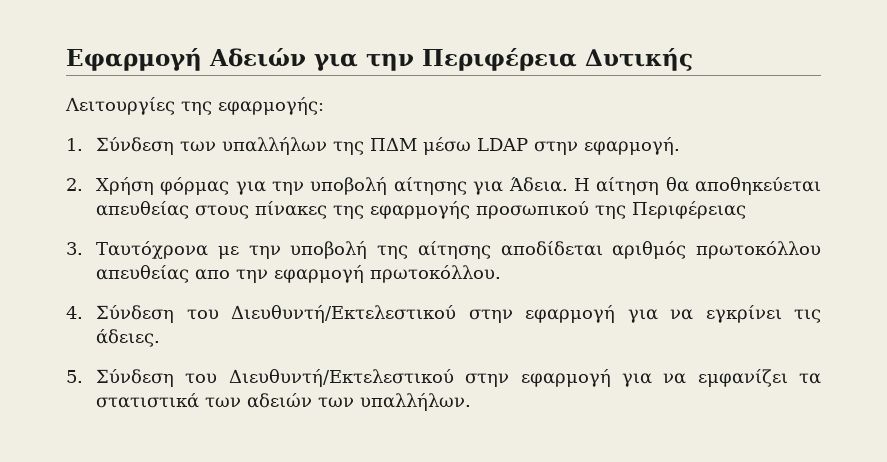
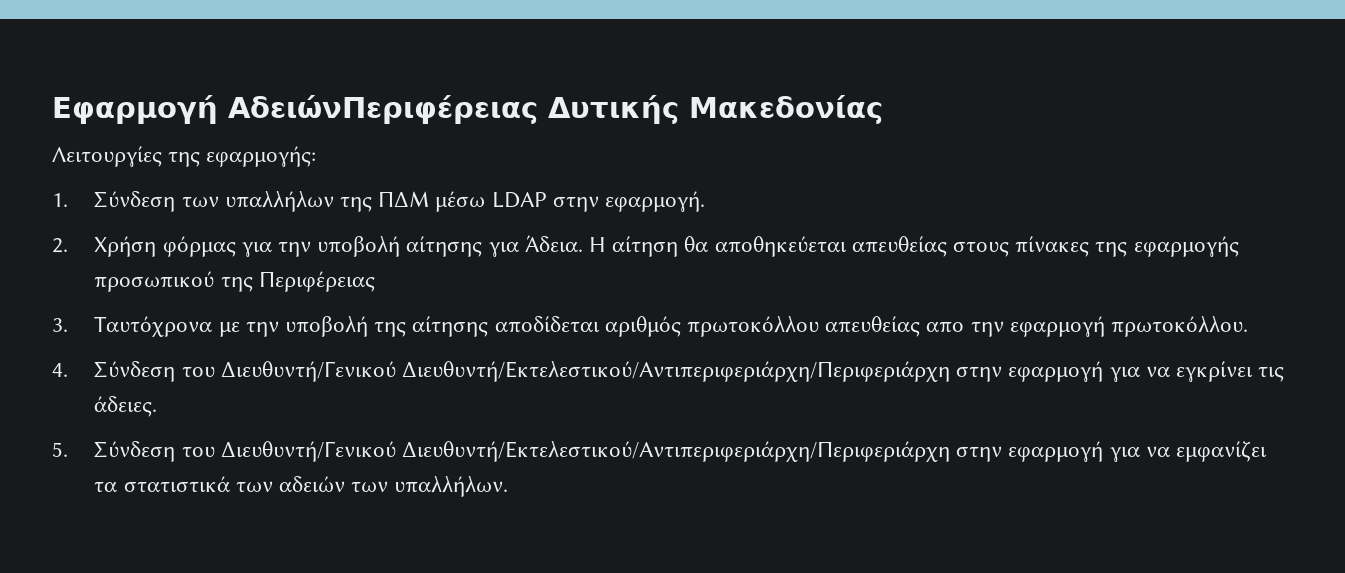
- Εφαρμογή Αδειών για την Περιφέρεια Δυτικής
+ Εφαρμογή ΑδειώνΠεριφέρειας Δυτικής Μακεδονίας
- 4. Σύνδεση του Διευθυντή/Εκτελεστικού στην εφαρμογή για να εγκρίνει τις άδειες.
+ 4. Σύνδεση του Διευθυντή/Γενικού Διευθυντή/Εκτελεστικού/Αντιπεριφεριάρχη/Περιφεριάρχη στην εφαρμογή για να εγκρίνει τις άδειες.
- 5. Σύνδεση του Διευθυντή/Εκτελεστικού στην εφαρμογή για να εμφανίζει τα στατιστικά των αδειών των υπαλλήλων.
+ 5. Σύνδεση του Διευθυντή/Γενικού Διευθυντή/Εκτελεστικού/Αντιπεριφεριάρχη/Περιφεριάρχη στην εφαρμογή για να εμφανίζει τα στατιστικά των αδειών των υπαλλήλων.

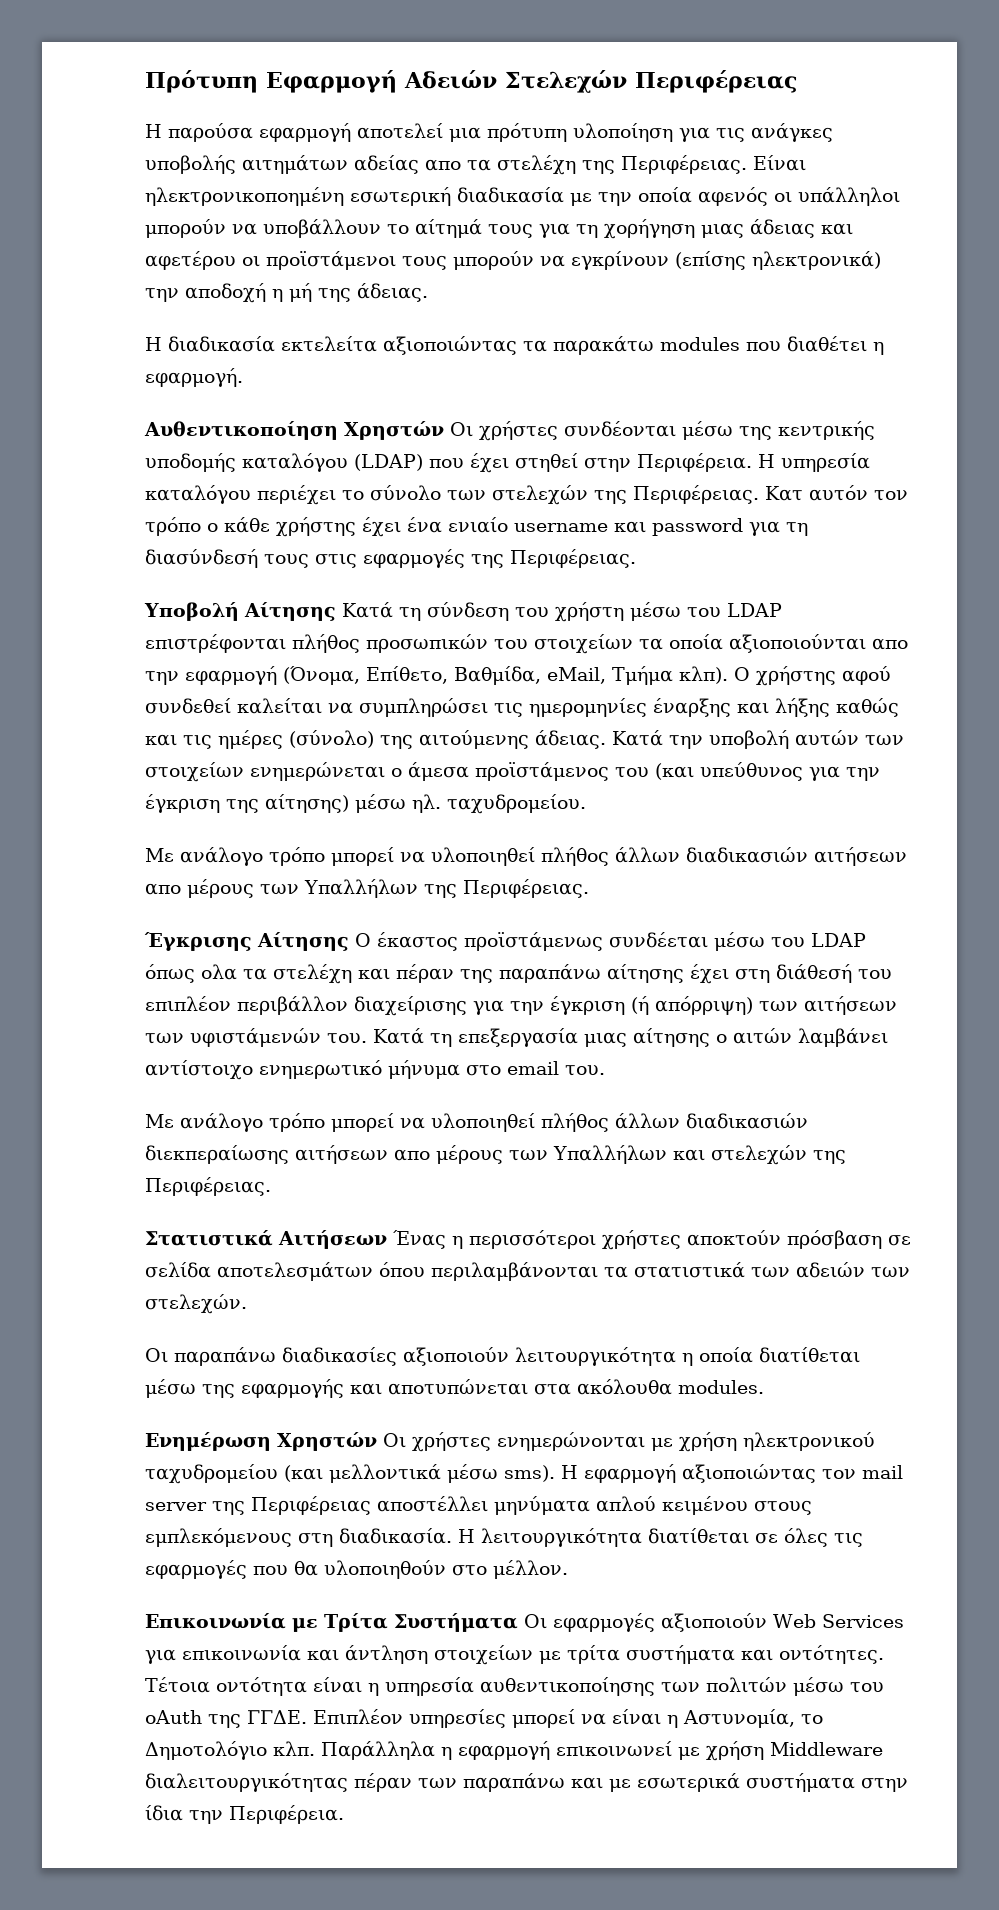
- Εφαρμογή ΑδειώνΠεριφέρειας Δυτικής Μακεδονίας
- Λειτουργίες της εφαρμογής:
- 1. Σύνδεση των υπαλλήλων της ΠΔΜ μέσω LDAP στην εφαρμογή.
- 2. Χρήση φόρμας για την υποβολή αίτησης για Άδεια. Η αίτηση θα αποθηκεύεται απευθείας στους πίνακες της εφαρμογής προσωπικού της Περιφέρειας
- 3. Ταυτόχρονα με την υποβολή της αίτησης αποδίδεται αριθμός πρωτοκόλλου απευθείας απο την εφαρμογή πρωτοκόλλου.
- 4. Σύνδεση του Διευθυντή/Γενικού Διευθυντή/Εκτελεστικού/Αντιπεριφεριάρχη/Περιφεριάρχη στην εφαρμογή για να εγκρίνει τις άδειες.
- 5. Σύνδεση του Διευθυντή/Γενικού Διευθυντή/Εκτελεστικού/Αντιπεριφεριάρχη/Περιφεριάρχη στην εφαρμογή για να εμφανίζει τα στατιστικά των αδειών των υπαλλήλων.
+ Πρότυπη Εφαρμογή Αδειών Στελεχών Περιφέρειας
+ Η παρούσα εφαρμογή αποτελεί μια πρότυπη υλοποίηση για τις ανάγκες υποβολής αιτημάτων αδείας απο τα στελέχη της Περιφέρειας. Είναι ηλεκτρονικοποημένη εσωτερική διαδικασία με την οποία αφενός οι υπάλληλοι μπορούν να υποβάλλουν το αίτημά τους για τη χορήγηση μιας άδειας και αφετέρου οι προϊστάμενοι τους μπορούν να εγκρίνουν (επίσης ηλεκτρονικά) την αποδοχή η μή της άδειας.
+ Η διαδικασία εκτελείτα αξιοποιώντας τα παρακάτω modules που διαθέτει η εφαρμογή.
+ Αυθεντικοποίηση Χρηστών Οι χρήστες συνδέονται μέσω της κεντρικής υποδομής καταλόγου (LDAP) που έχει στηθεί στην Περιφέρεια. Η υπηρεσία καταλόγου περιέχει το σύνολο των στελεχών της Περιφέρειας. Κατ αυτόν τον τρόπο ο κάθε χρήστης έχει ένα ενιαίο username και password για τη διασύνδεσή τους στις εφαρμογές της Περιφέρειας.
+ Υποβολή Αίτησης Κατά τη σύνδεση του χρήστη μέσω του LDAP επιστρέφονται πλήθος προσωπικών του στοιχείων τα οποία αξιοποιούνται απο την εφαρμογή (Όνομα, Επίθετο, Βαθμίδα, eMail, Τμήμα κλπ). Ο χρήστης αφού συνδεθεί καλείται να συμπληρώσει τις ημερομηνίες έναρξης και λήξης καθώς και τις ημέρες (σύνολο) της αιτούμενης άδειας. Κατά την υποβολή αυτών των στοιχείων ενημερώνεται ο άμεσα προϊστάμενος του (και υπεύθυνος για την έγκριση της αίτησης) μέσω ηλ. ταχυδρομείου.
+ Με ανάλογο τρόπο μπορεί να υλοποιηθεί πλήθος άλλων διαδικασιών αιτήσεων απο μέρους των Υπαλλήλων της Περιφέρειας.
+ Έγκρισης Αίτησης Ο έκαστος προϊστάμενως συνδέεται μέσω του LDAP όπως ολα τα στελέχη και πέραν της παραπάνω αίτησης έχει στη διάθεσή του επιπλέον περιβάλλον διαχείρισης για την έγκριση (ή απόρριψη) των αιτήσεων των υφιστάμενών του. Κατά τη επεξεργασία μιας αίτησης ο αιτών λαμβάνει αντίστοιχο ενημερωτικό μήνυμα στο email του.
+ Με ανάλογο τρόπο μπορεί να υλοποιηθεί πλήθος άλλων διαδικασιών διεκπεραίωσης αιτήσεων απο μέρους των Υπαλλήλων και στελεχών της Περιφέρειας.
+ Στατιστικά Αιτήσεων Ένας η περισσότεροι χρήστες αποκτούν πρόσβαση σε σελίδα αποτελεσμάτων όπου περιλαμβάνονται τα στατιστικά των αδειών των στελεχών.
+ Οι παραπάνω διαδικασίες αξιοποιούν λειτουργικότητα η οποία διατίθεται μέσω της εφαρμογής και αποτυπώνεται στα ακόλουθα modules.
+ Ενημέρωση Χρηστών Οι χρήστες ενημερώνονται με χρήση ηλεκτρονικού ταχυδρομείου (και μελλοντικά μέσω sms). Η εφαρμογή αξιοποιώντας τον mail server της Περιφέρειας αποστέλλει μηνύματα απλού κειμένου στους εμπλεκόμενους στη διαδικασία. Η λειτουργικότητα διατίθεται σε όλες τις εφαρμογές που θα υλοποιηθούν στο μέλλον.
+ Επικοινωνία με Τρίτα Συστήματα Οι εφαρμογές αξιοποιούν Web Services για επικοινωνία και άντληση στοιχείων με τρίτα συστήματα και οντότητες. Τέτοια οντότητα είναι η υπηρεσία αυθεντικοποίησης των πολιτών μέσω του oAuth της ΓΓΔΕ. Επιπλέον υπηρεσίες μπορεί να είναι η Αστυνομία, το Δημοτολόγιο κλπ. Παράλληλα η εφαρμογή επικοινωνεί με χρήση Middleware διαλειτουργικότητας πέραν των παραπάνω και με εσωτερικά συστήματα στην ίδια την Περιφέρεια.

